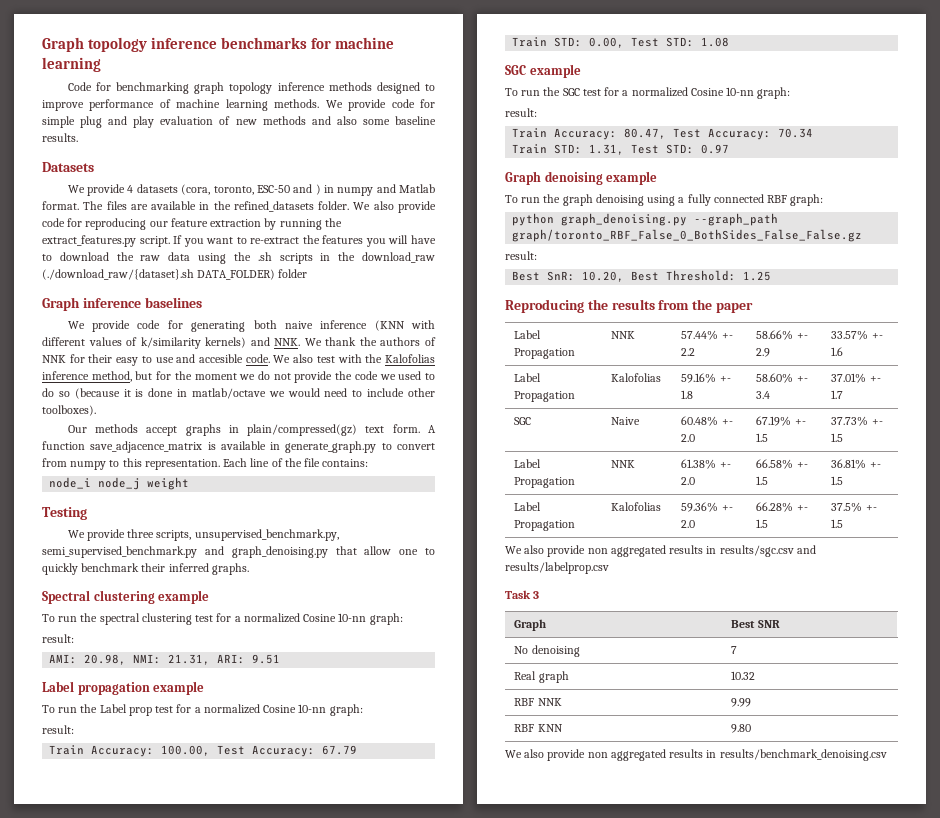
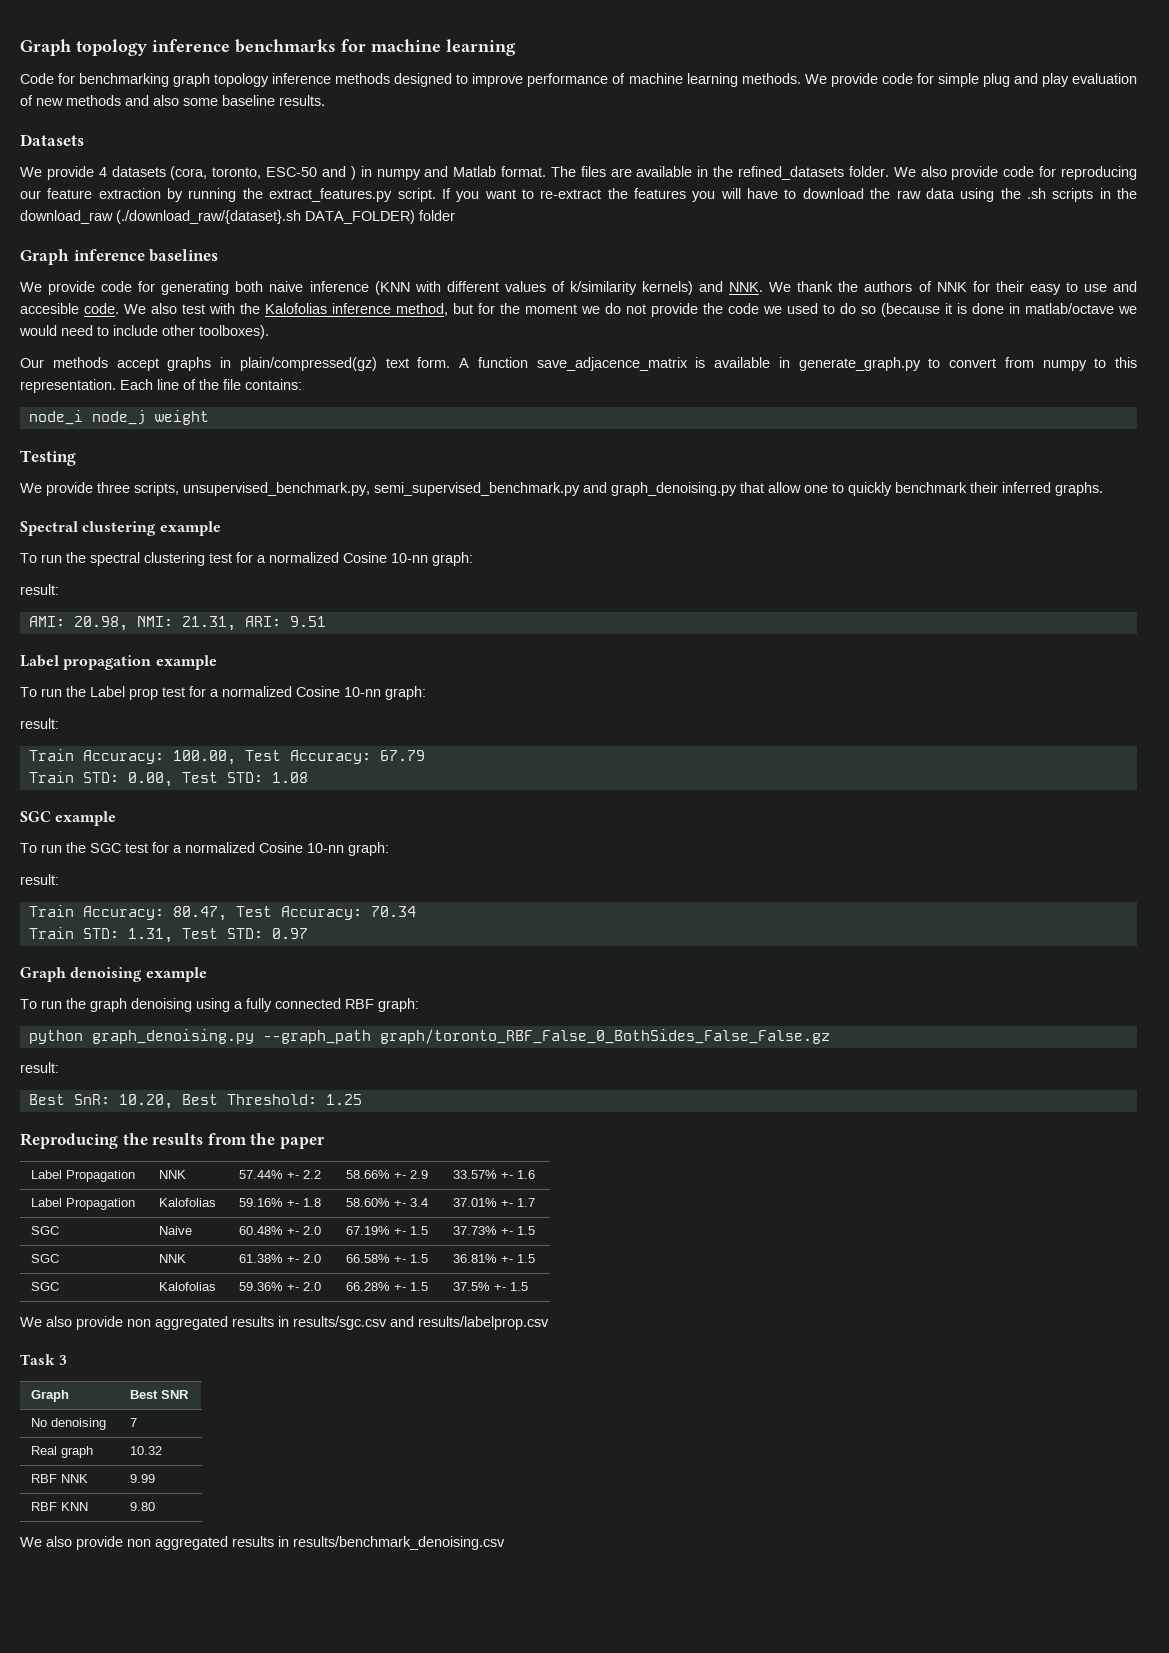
- Label Propagation | NNK | 61.38% +- 2.0 | 66.58% +- 1.5 | 36.81% +- 1.5
+ SGC | NNK | 61.38% +- 2.0 | 66.58% +- 1.5 | 36.81% +- 1.5
- Label Propagation | Kalofolias | 59.36% +- 2.0 | 66.28% +- 1.5 | 37.5% +- 1.5
+ SGC | Kalofolias | 59.36% +- 2.0 | 66.28% +- 1.5 | 37.5% +- 1.5

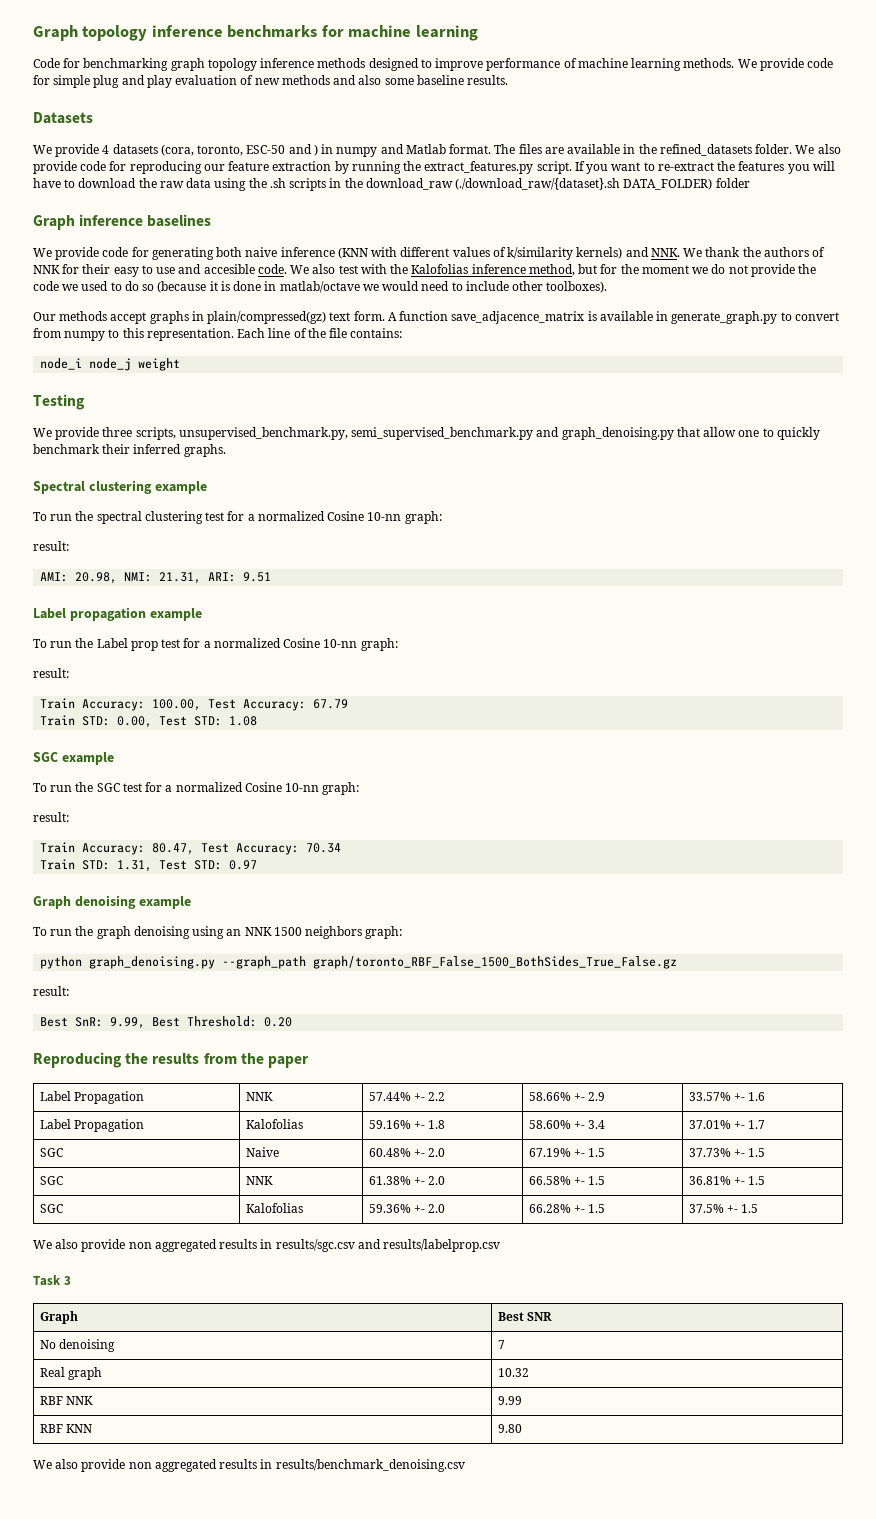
- To run the graph denoising using a fully connected RBF graph:
+ To run the graph denoising using an NNK 1500 neighbors graph:
- python graph_denoising.py --graph_path graph/toronto_RBF_False_0_BothSides_False_False.gz
+ python graph_denoising.py --graph_path graph/toronto_RBF_False_1500_BothSides_True_False.gz
- Best SnR: 10.20, Best Threshold: 1.25
+ Best SnR: 9.99, Best Threshold: 0.20

